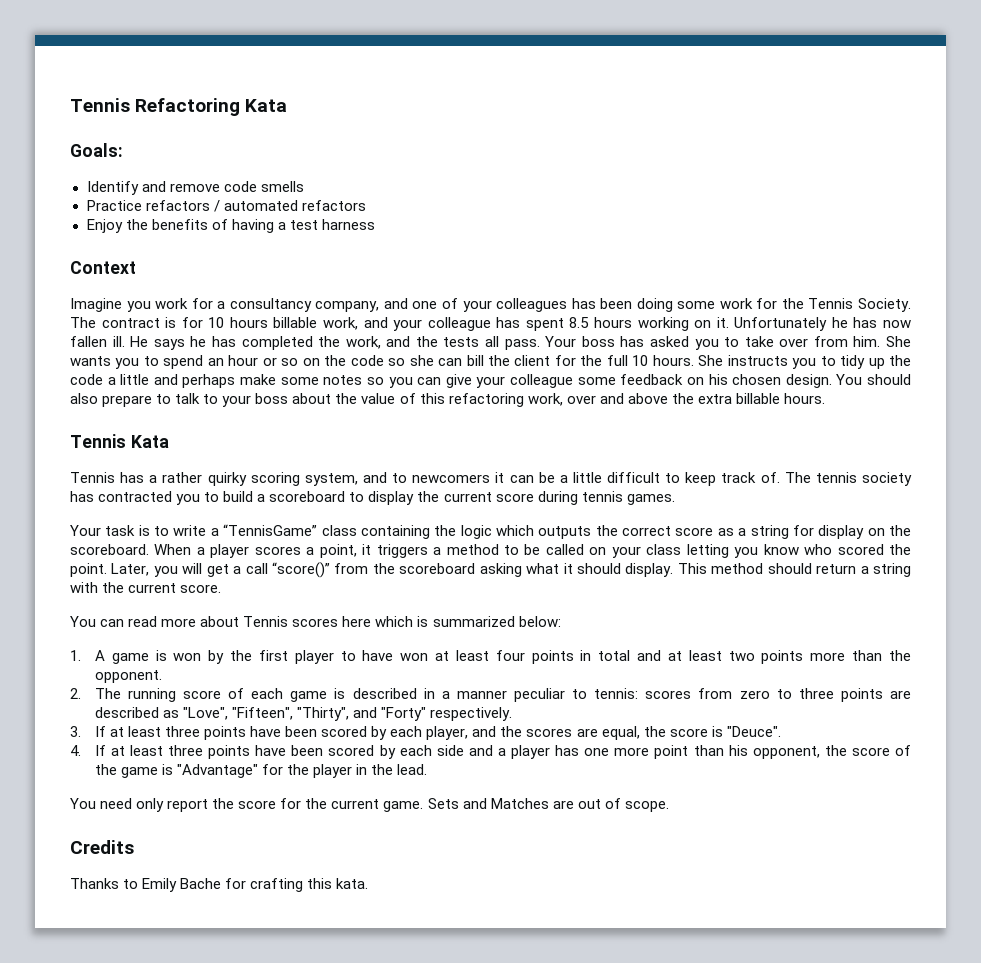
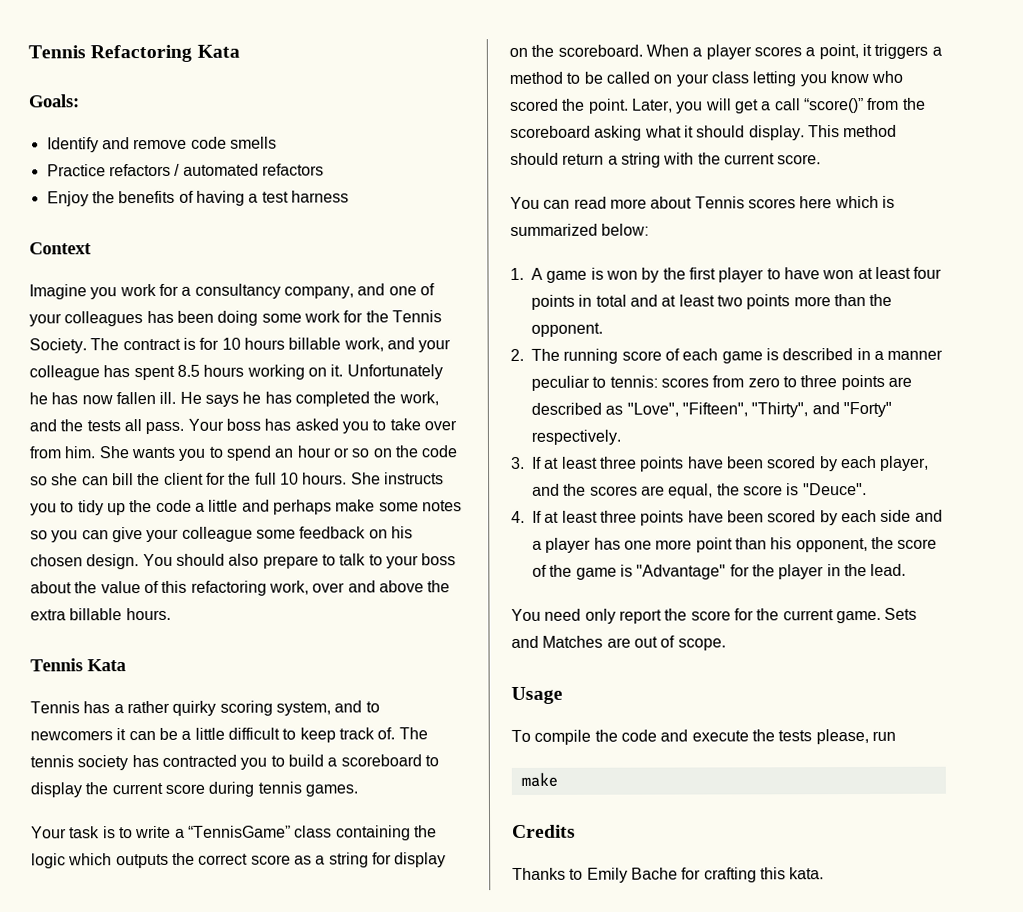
+ Usage
+ To compile the code and execute the tests please, run
+ make

